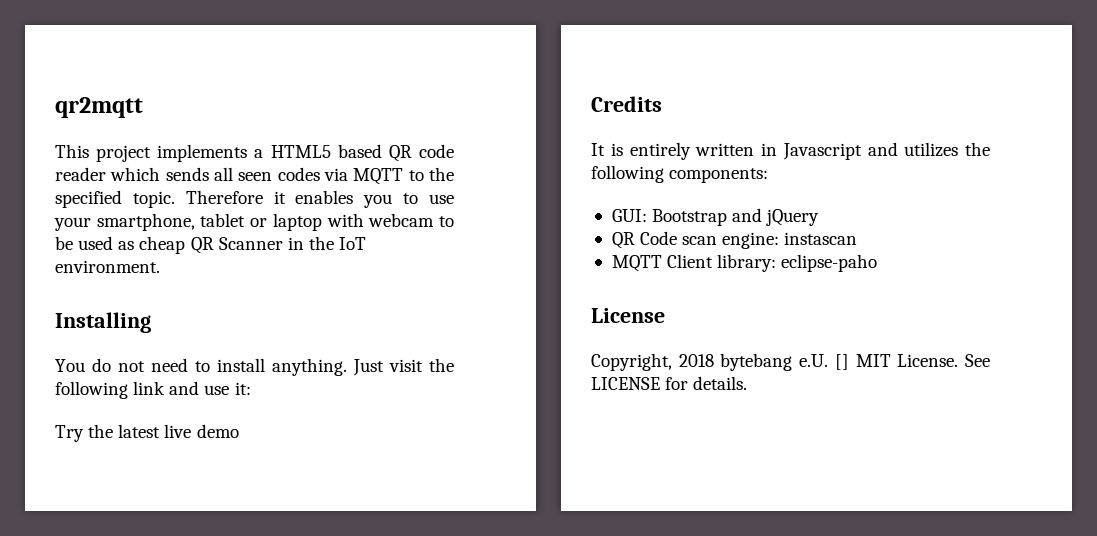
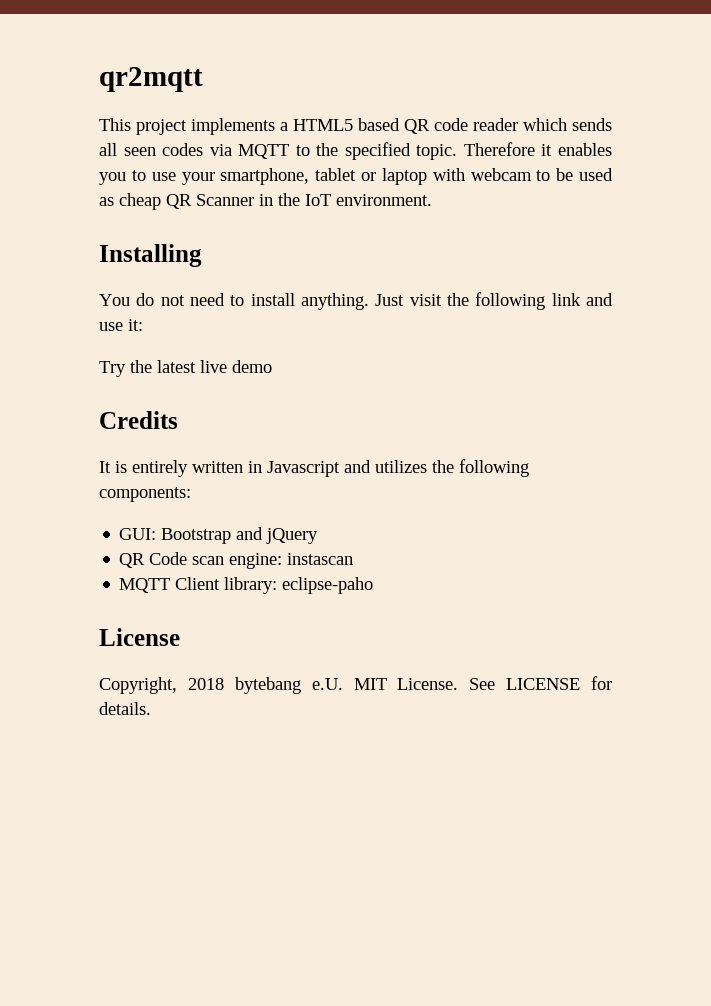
- Copyright, 2018 bytebang e.U. [] MIT License.
+ Copyright, 2018 bytebang e.U. MIT License.

